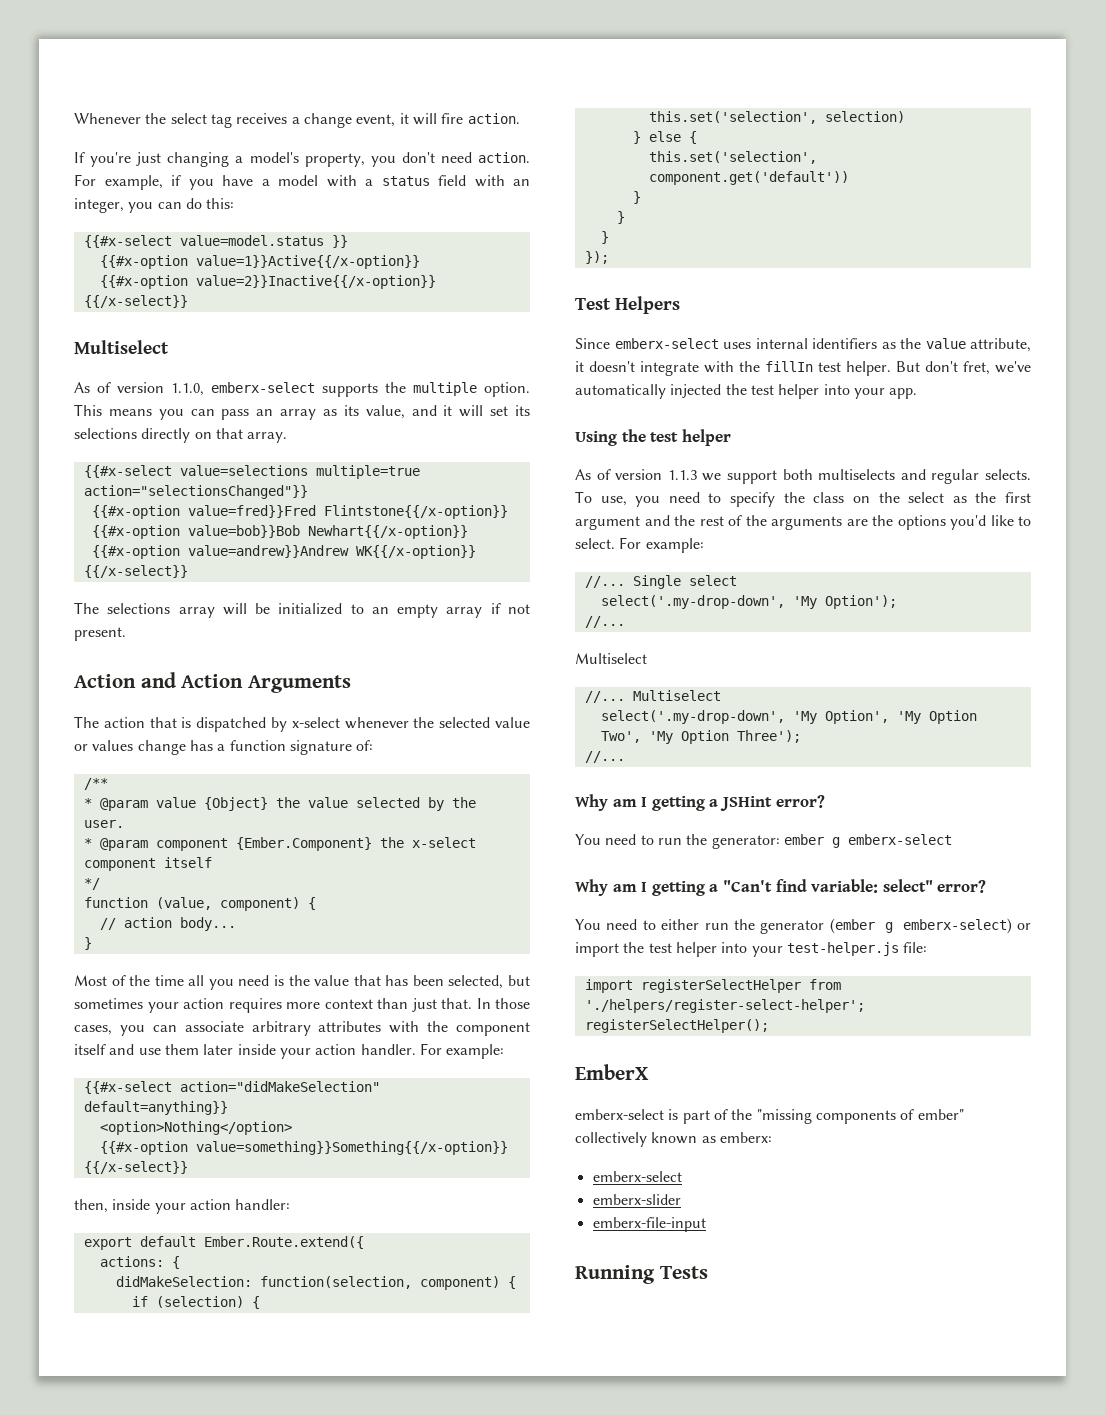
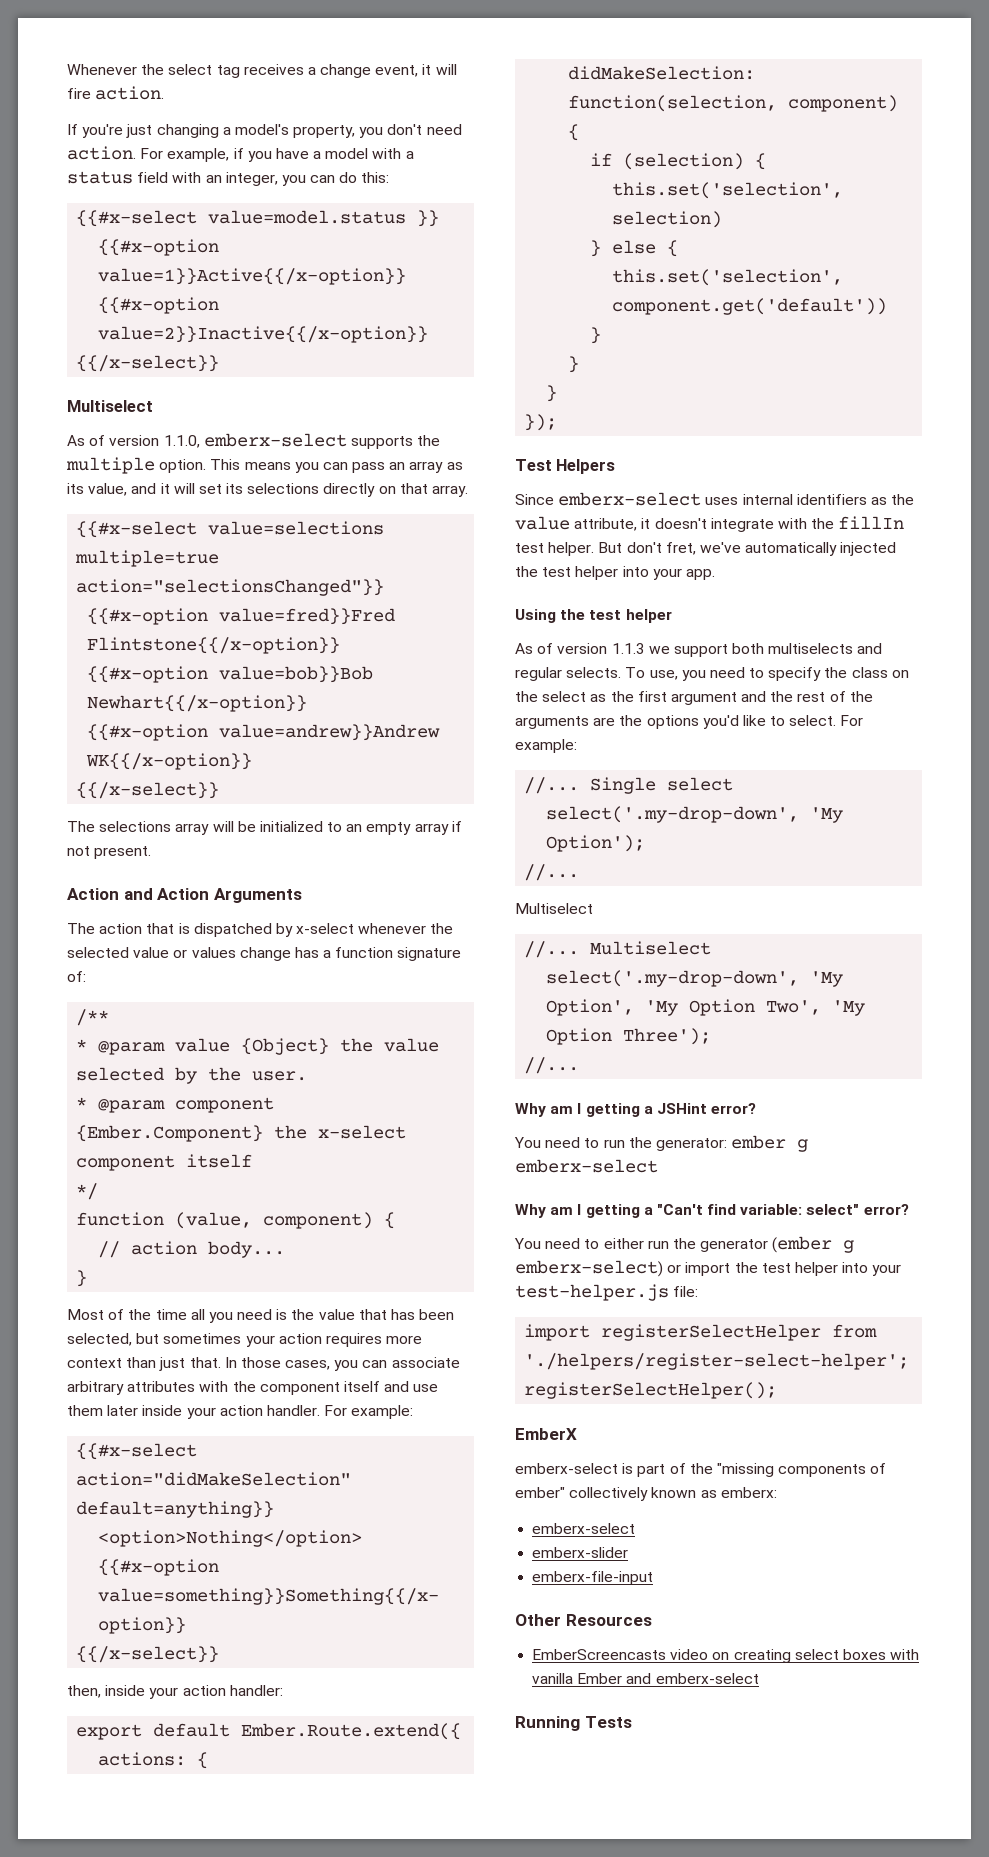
+ Other Resources
+ EmberScreencasts video on creating select boxes with vanilla Ember and emberx-select

